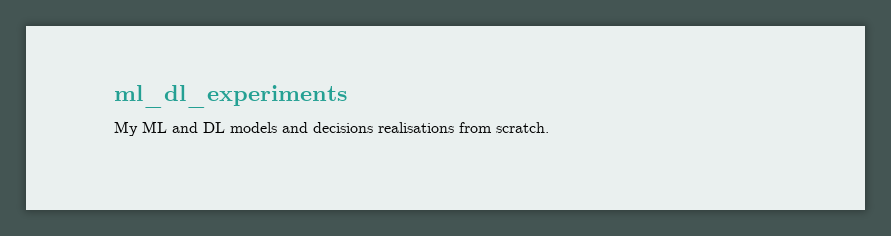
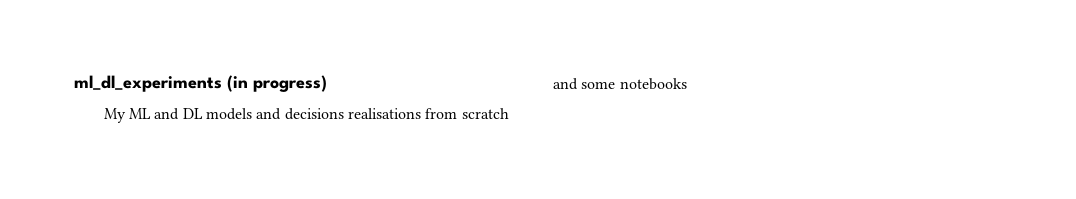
- ml_dl_experiments
+ ml_dl_experiments (in progress)
- My ML and DL models and decisions realisations from scratch.
+ My ML and DL models and decisions realisations from scratch and some notebooks

